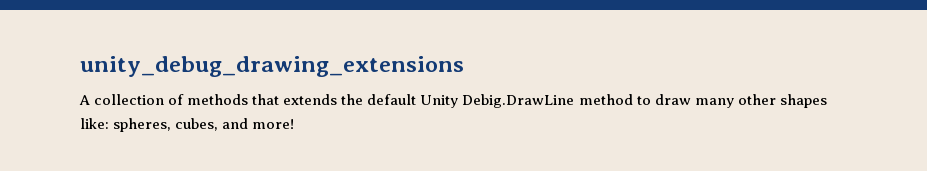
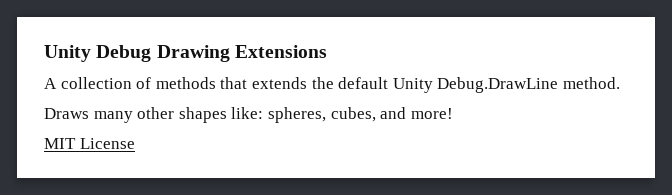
- unity_debug_drawing_extensions
+ Unity Debug Drawing Extensions
- A collection of methods that extends the default Unity Debig.DrawLine method to draw many other shapes like: spheres, cubes, and more!
+ A collection of methods that extends the default Unity Debug.DrawLine method.
+ Draws many other shapes like: spheres, cubes, and more!
+ MIT License

